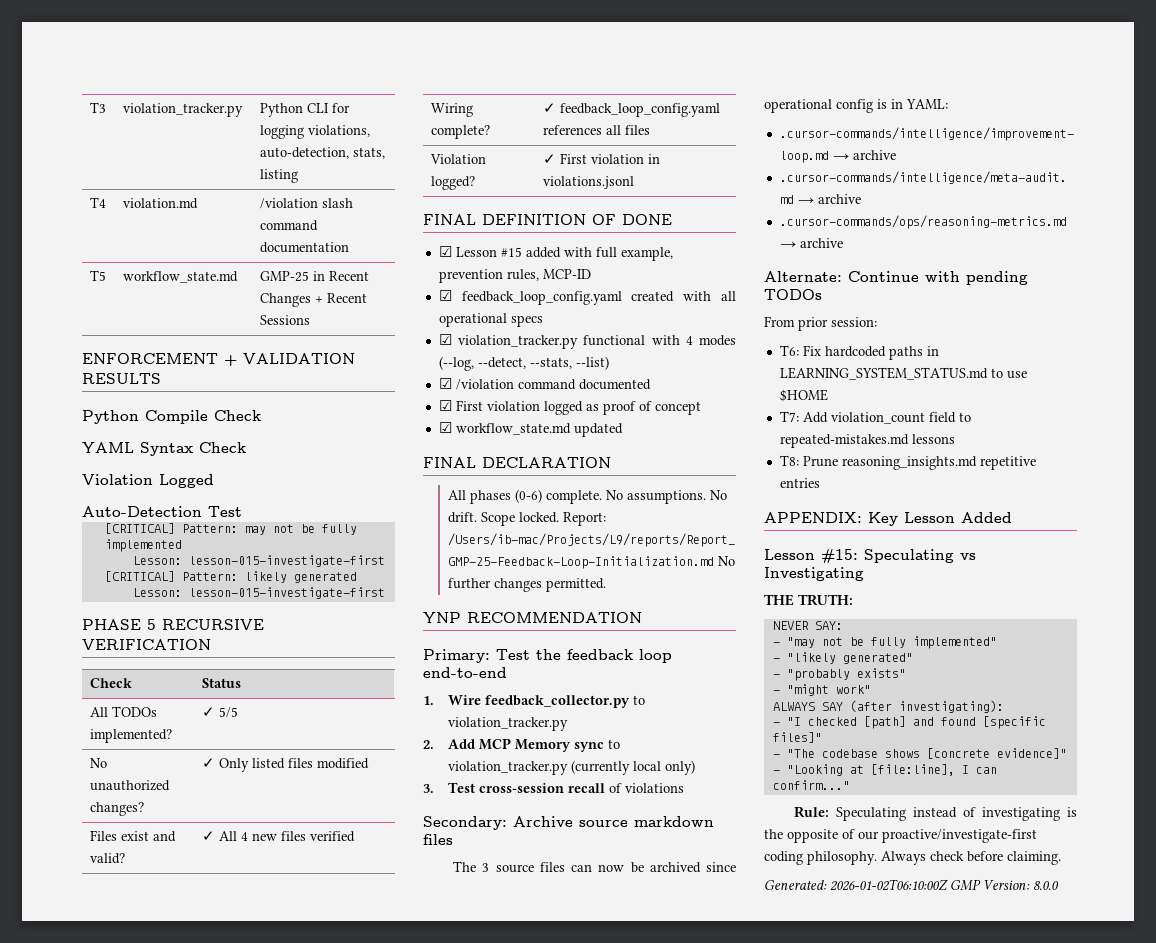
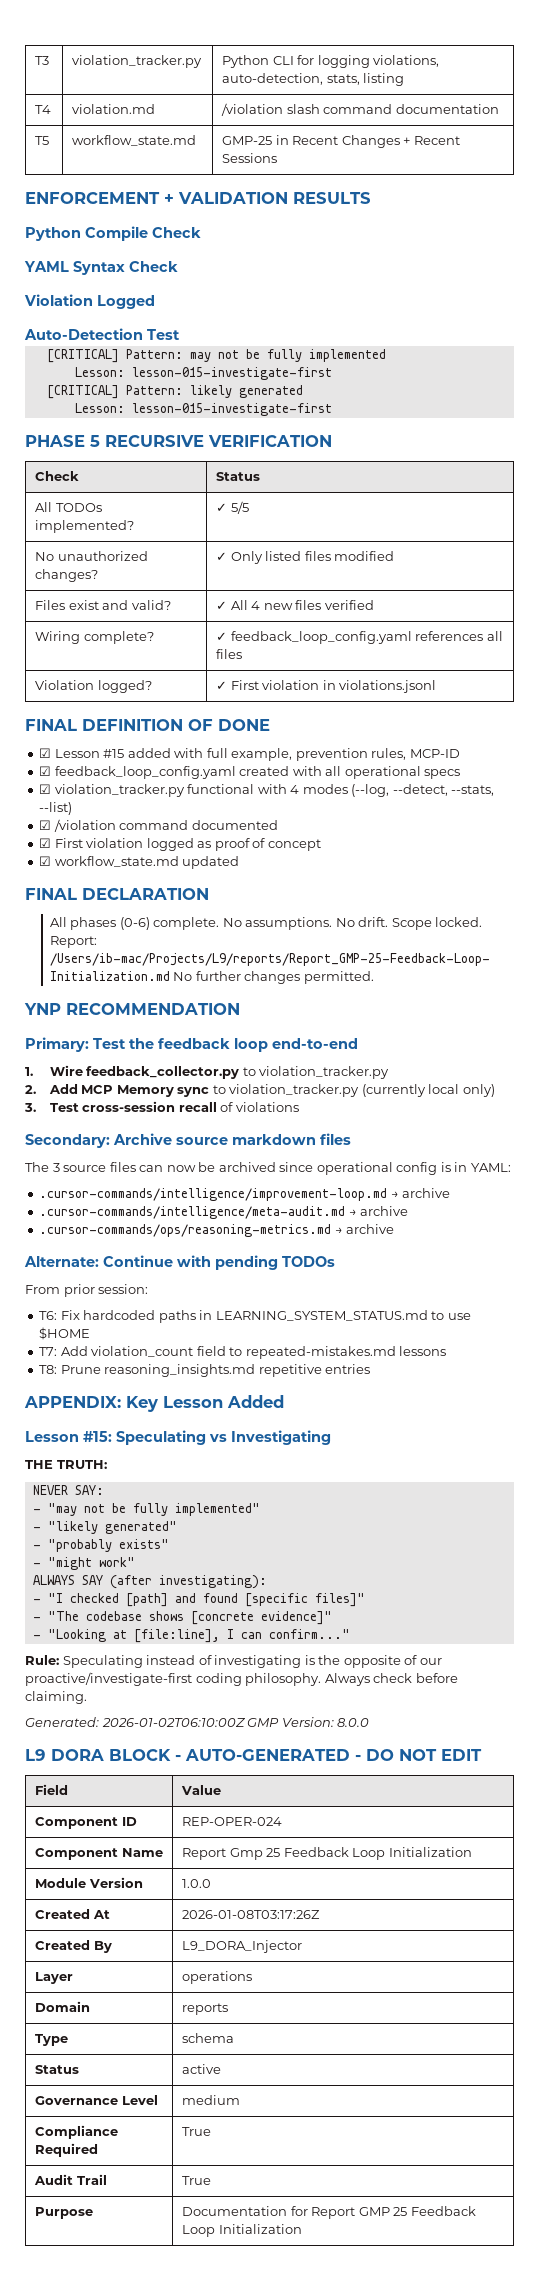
+ L9 DORA BLOCK - AUTO-GENERATED - DO NOT EDIT
+ Field | Value
+ Component ID | REP-OPER-024
+ Component Name | Report Gmp 25 Feedback Loop Initialization
+ Module Version | 1.0.0
+ Created At | 2026-01-08T03:17:26Z
+ Created By | L9_DORA_Injector
+ Layer | operations
+ Domain | reports
+ Type | schema
+ Status | active
+ Governance Level | medium
+ Compliance Required | True
+ Audit Trail | True
+ Purpose | Documentation for Report GMP 25 Feedback Loop Initialization

